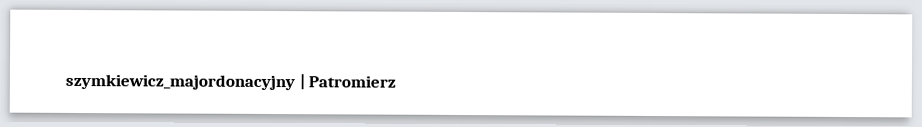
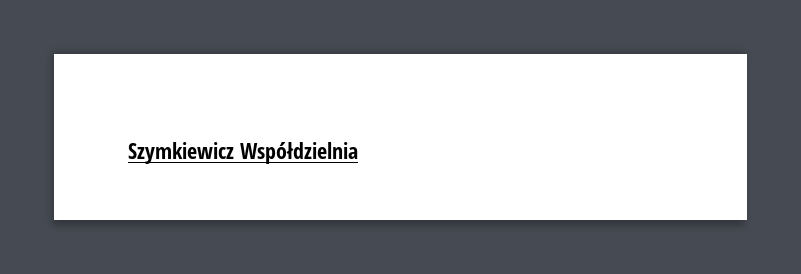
- szymkiewicz_majordonacyjny | Patromierz
+ Szymkiewicz Współdzielnia

